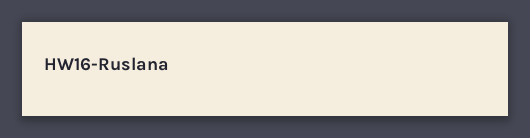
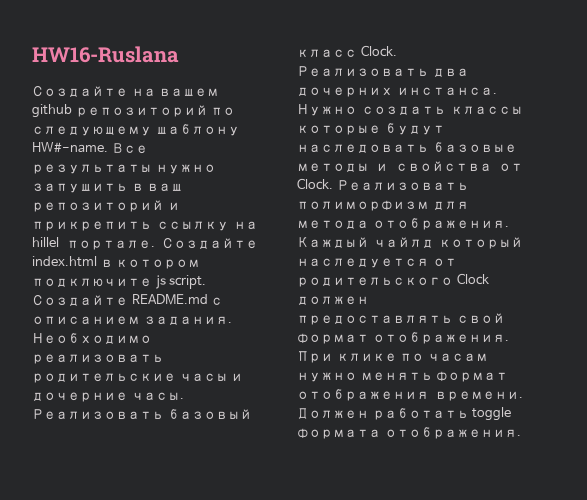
+ Создайте на вашем github репозиторий по следующему шаблону HW#-name. Все результаты нужно запушить в ваш репозиторий и прикрепить ссылку на hillel портале. Создайте index.html в котором подключите js script. Создайте README.md с описанием задания. Необходимо реализовать родительские часы и дочерние часы. Реализовать базовый класс Clock. Реализовать два дочерних инстанса. Нужно создать классы которые будут наследовать базовые методы и свойства от Clock. Реализовать полиморфизм для метода отображения. Каждый чайлд который наследуется от родительского Clock должен предоставлять свой формат отображения. При клике по часам нужно менять формат отображения времени. Должен работать toggle формата отображения.

